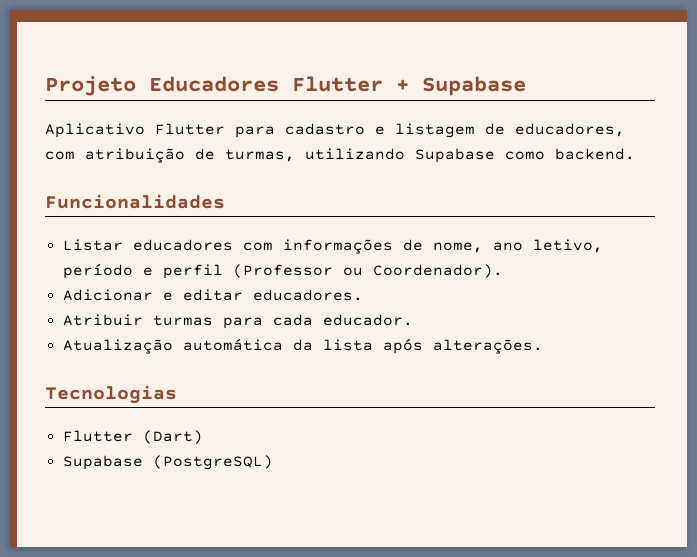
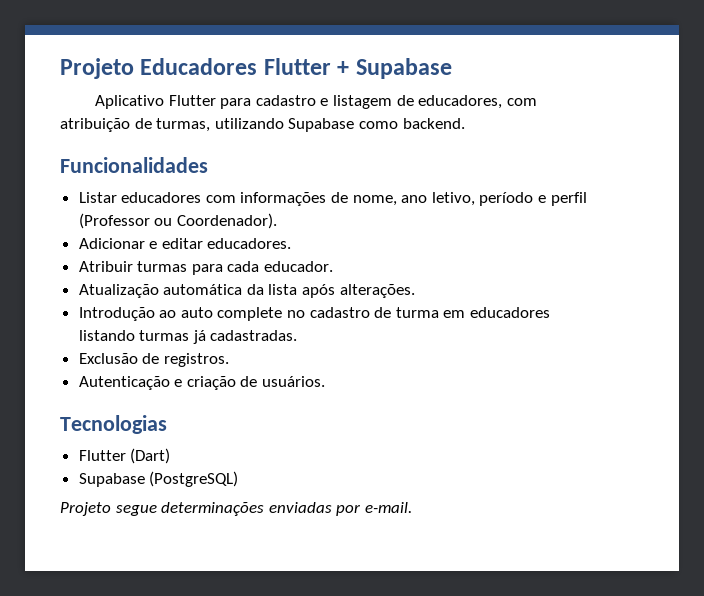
+ Introdução ao auto complete no cadastro de turma em educadores listando turmas já cadastradas.
+ Exclusão de registros.
+ Autenticação e criação de usuários.
+ Projeto segue determinações enviadas por e-mail.

